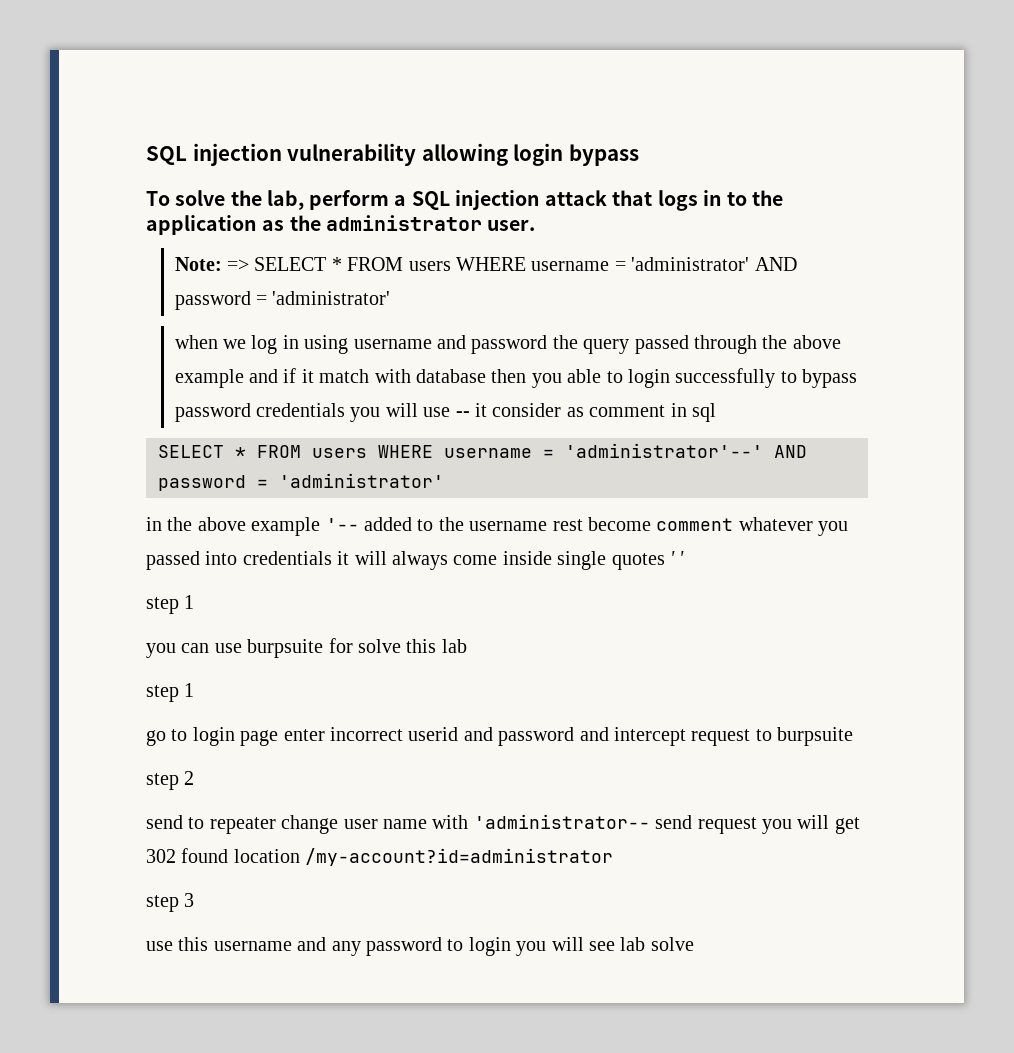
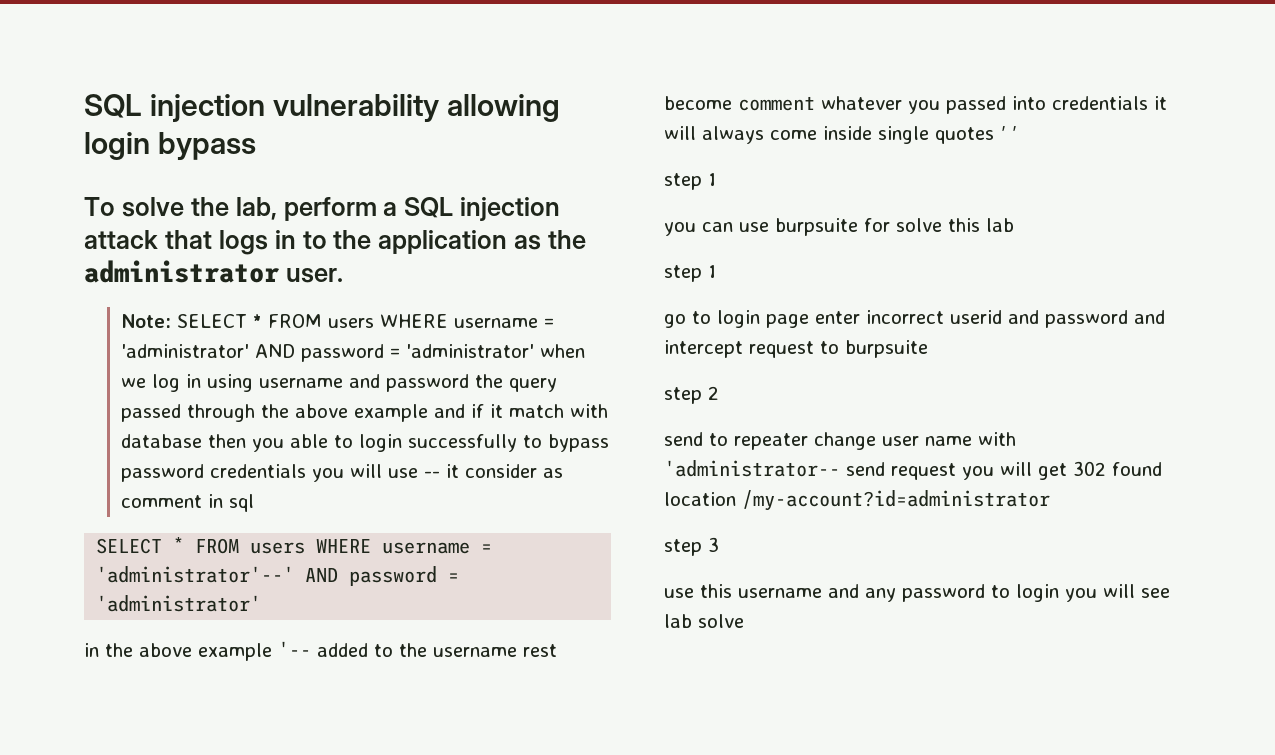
- Note: => SELECT * FROM users WHERE username = 'administrator' AND password = 'administrator'
- when we log in using username and password the query passed through the above example and if it match with database then you able to login successfully to bypass password credentials you will use -- it consider as comment in sql
+ Note: SELECT * FROM users WHERE username = 'administrator' AND password = 'administrator' when we log in using username and password the query passed through the above example and if it match with database then you able to login successfully to bypass password credentials you will use -- it consider as comment in sql

